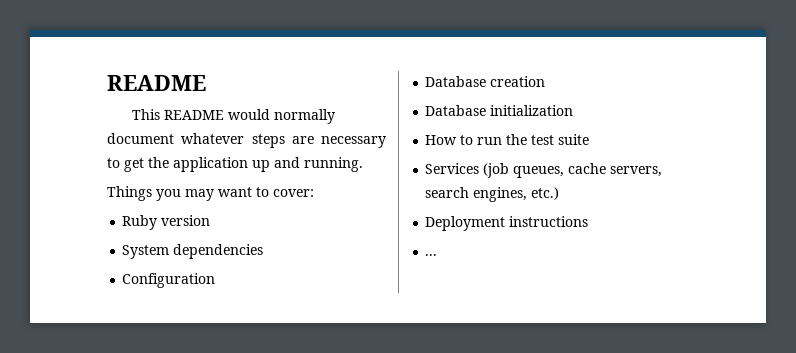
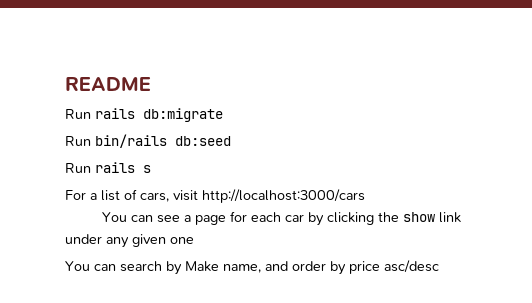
- This README would normally document whatever steps are necessary to get the application up and running.
- Things you may want to cover:
- Ruby version
- System dependencies
- Configuration
- Database creation
- Database initialization
- How to run the test suite
- Services (job queues, cache servers, search engines, etc.)
- Deployment instructions
- ...
+ Run rails db:migrate
+ Run bin/rails db:seed
+ Run rails s
+ For a list of cars, visit http://localhost:3000/cars
+ You can see a page for each car by clicking the show link under any given one
+ You can search by Make name, and order by price asc/desc

